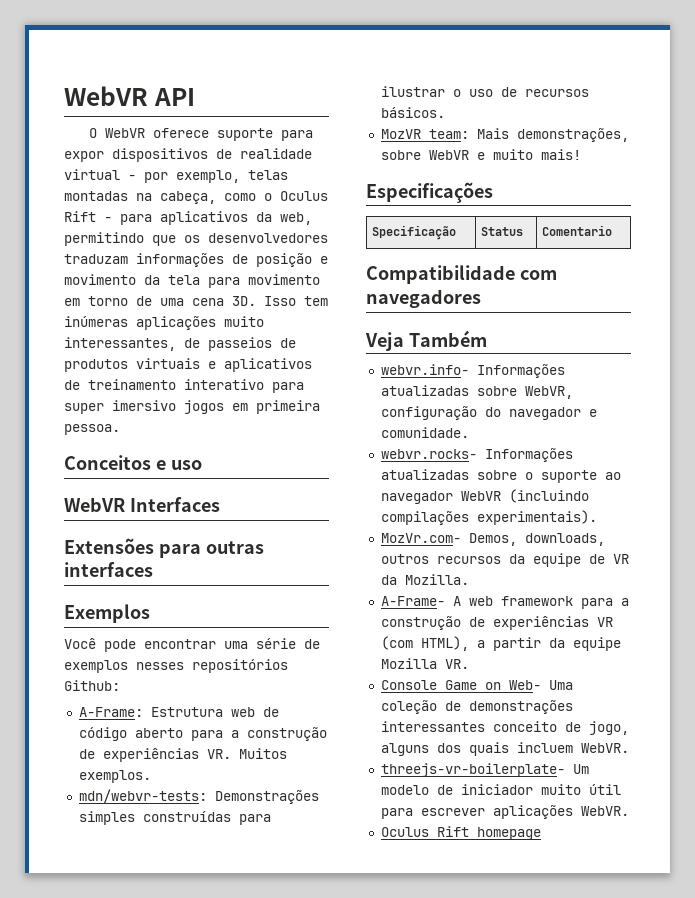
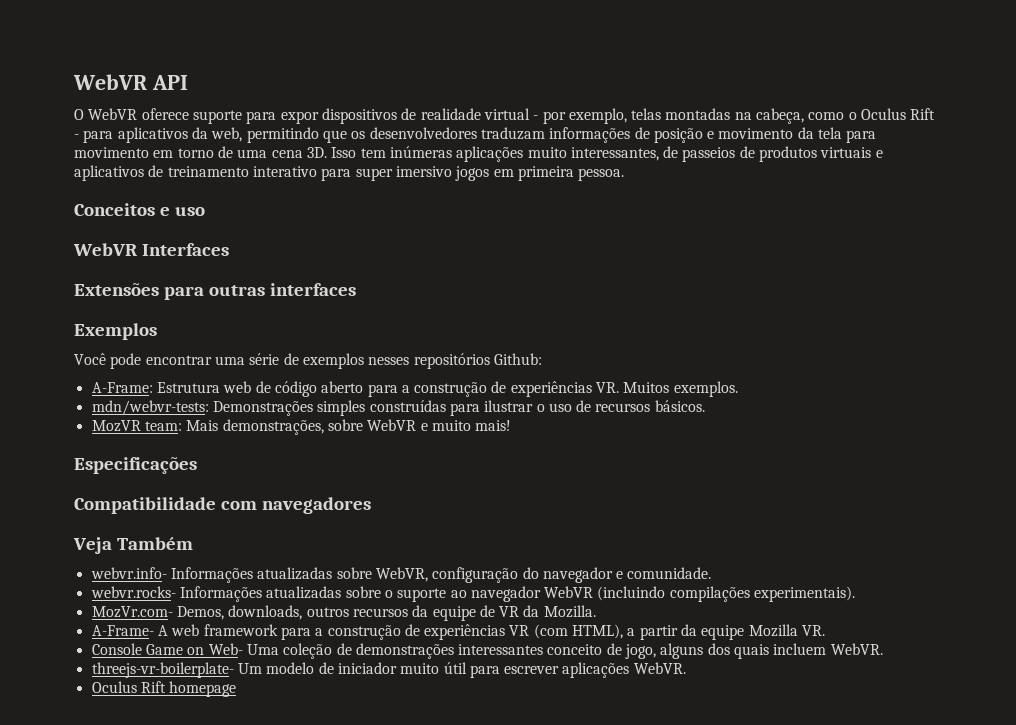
- Specificação | Status | Comentario

